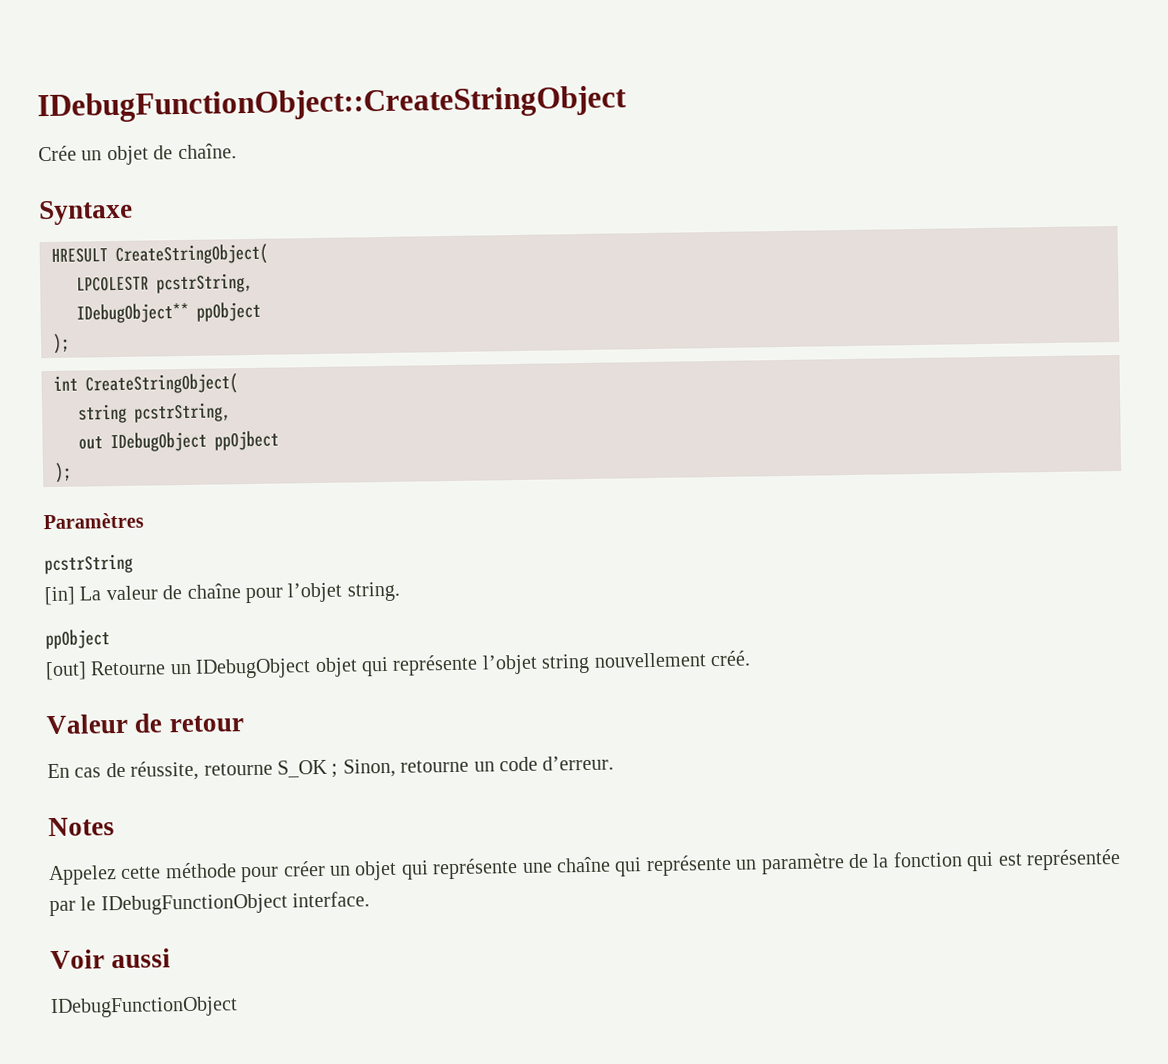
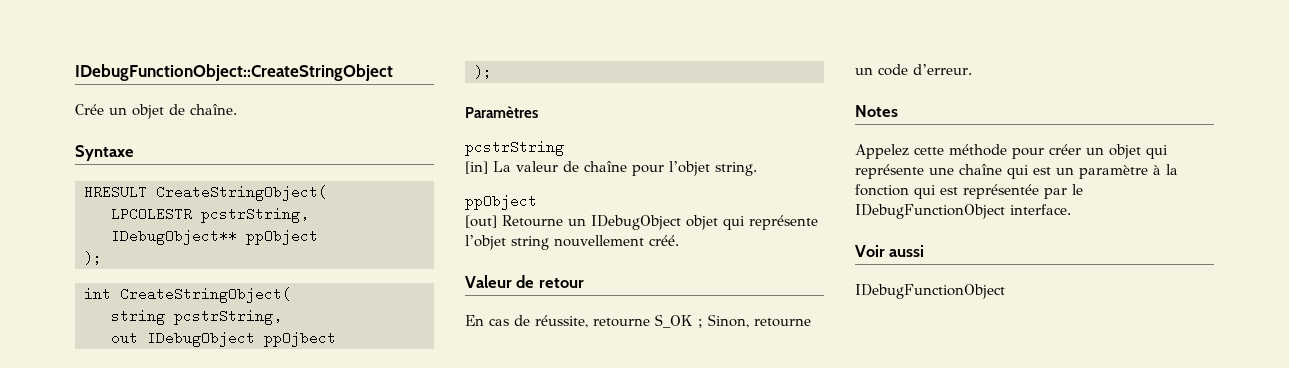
- Appelez cette méthode pour créer un objet qui représente une chaîne qui représente un paramètre de la fonction qui est représentée par le IDebugFunctionObject interface.
+ Appelez cette méthode pour créer un objet qui représente une chaîne qui est un paramètre à la fonction qui est représentée par le IDebugFunctionObject interface.

